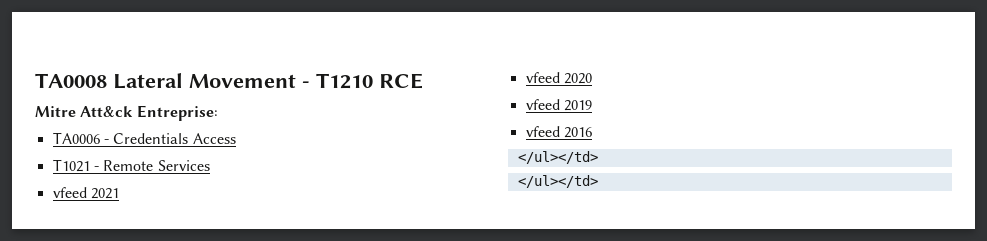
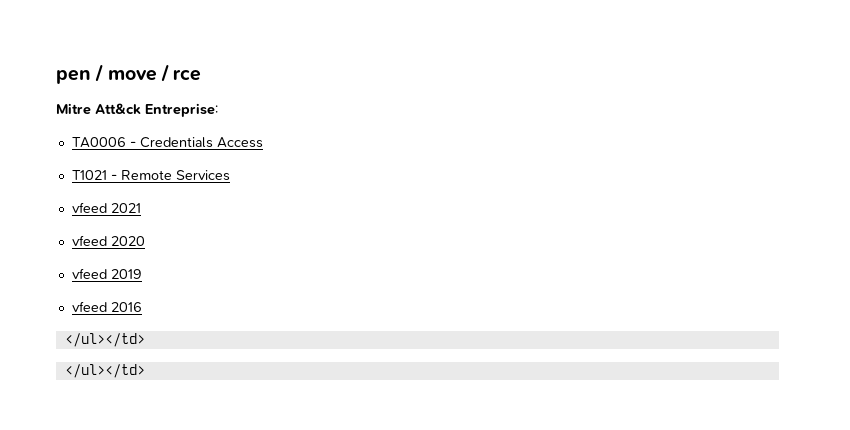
- TA0008 Lateral Movement - T1210 RCE
+ pen / move / rce

